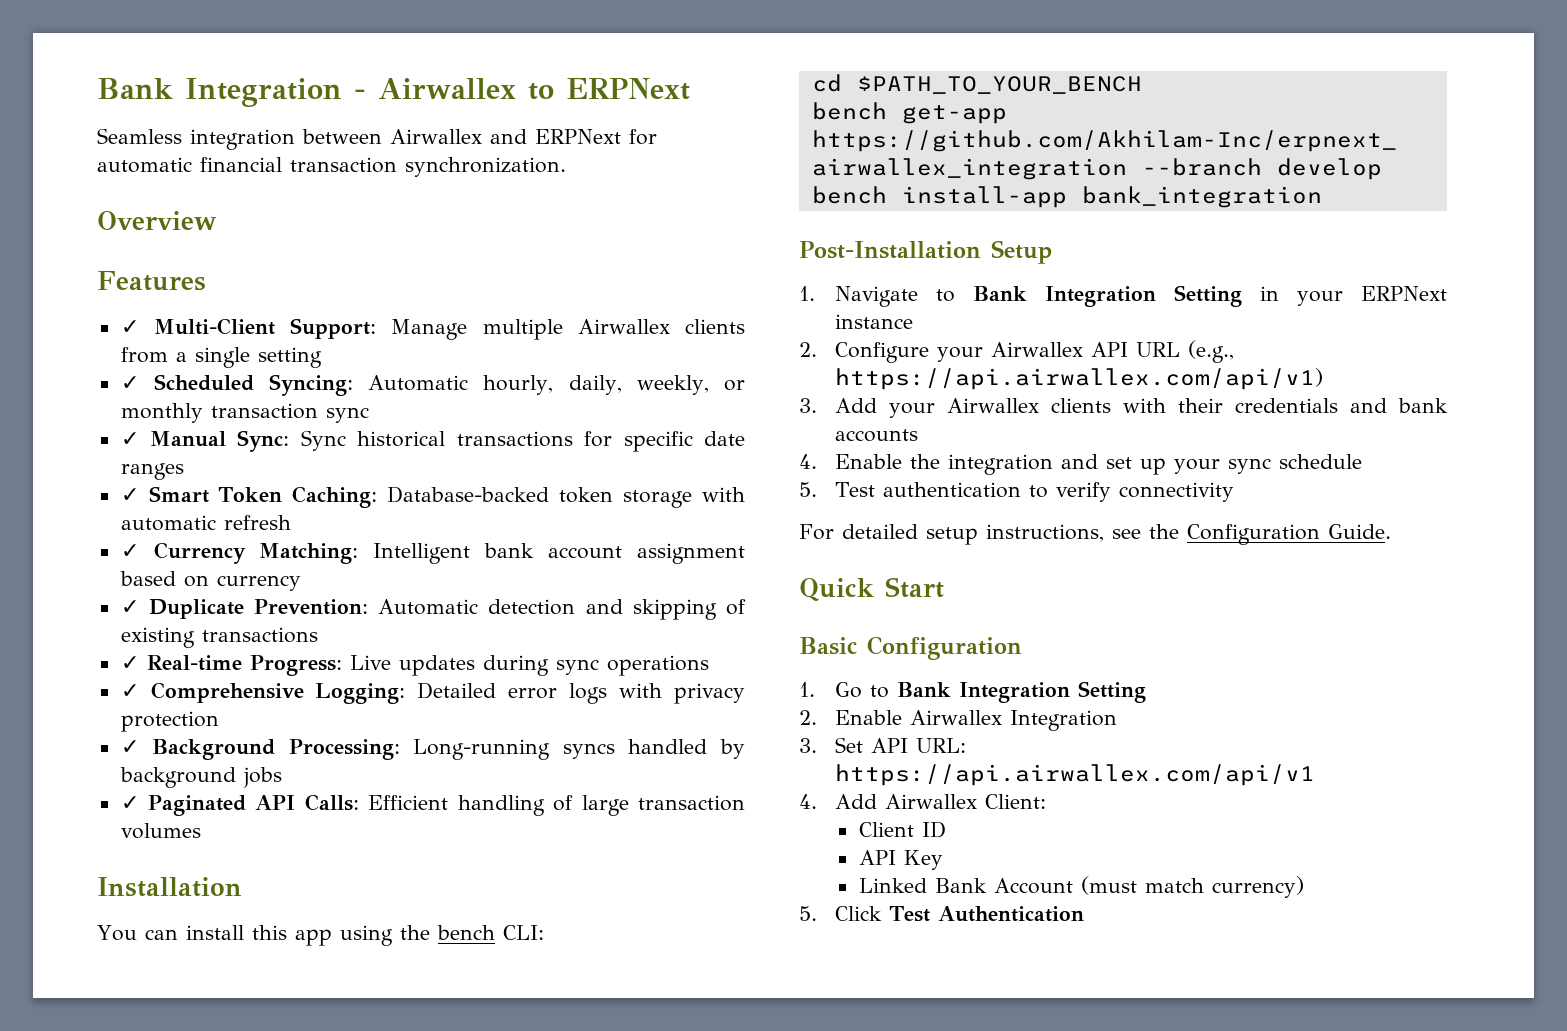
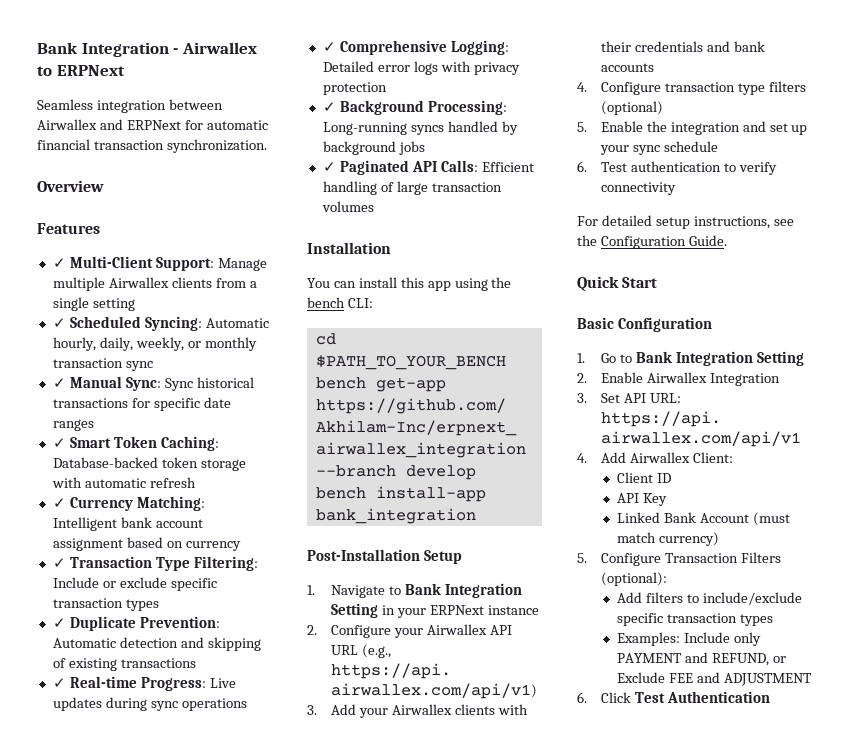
+ ✓ Transaction Type Filtering: Include or exclude specific transaction types
- 4. Enable the integration and set up your sync schedule
+ 4. Configure transaction type filters (optional)
+ 5. Enable the integration and set up your sync schedule
- 5. Test authentication to verify connectivity
+ 6. Test authentication to verify connectivity
- 5. Click Test Authentication
+ 5. Configure Transaction Filters (optional):
+ Add filters to include/exclude specific transaction types
+ Examples: Include only PAYMENT and REFUND, or Exclude FEE and ADJUSTMENT
+ 6. Click Test Authentication

